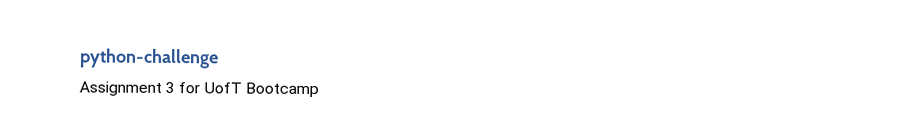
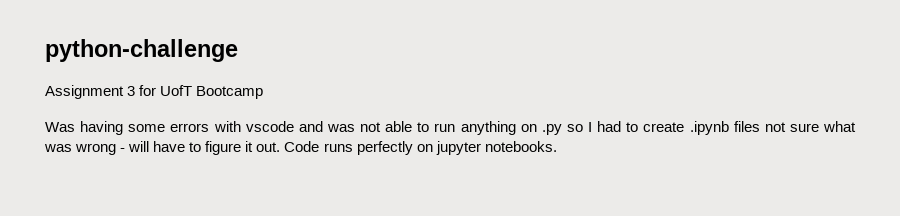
+ Was having some errors with vscode and was not able to run anything on .py so I had to create .ipynb files not sure what was wrong - will have to figure it out. Code runs perfectly on jupyter notebooks.

